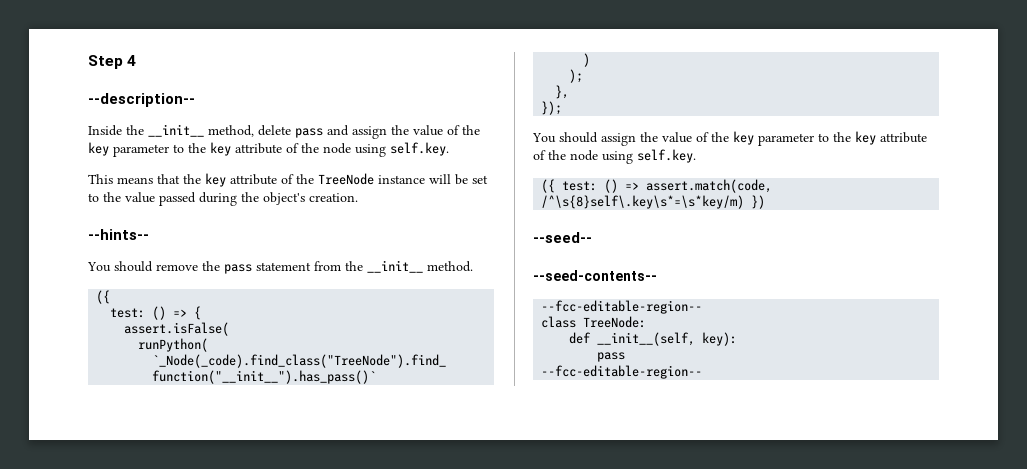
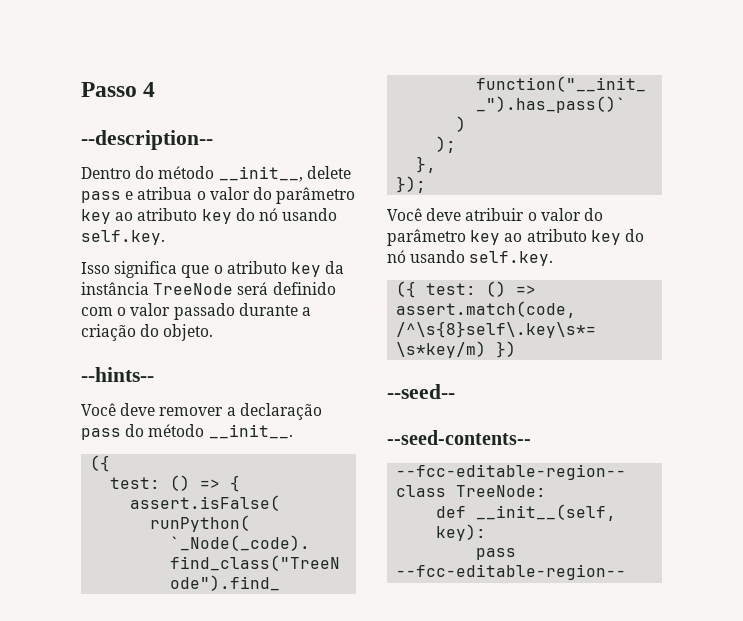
- Step 4
+ Passo 4
- Inside the __init__ method, delete pass and assign the value of the key parameter to the key attribute of the node using self.key.
- This means that the key attribute of the TreeNode instance will be set to the value passed during the object's creation.
+ Dentro do método __init__, delete pass e atribua o valor do parâmetro key ao atributo key do nó usando self.key.
+ Isso significa que o atributo key da instância TreeNode será definido com o valor passado durante a criação do objeto.
  --hints--
- You should remove the pass statement from the __init__ method.
+ Você deve remover a declaração pass do método __init__.
- You should assign the value of the key parameter to the key attribute of the node using self.key.
+ Você deve atribuir o valor do parâmetro key ao atributo key do nó usando self.key.

